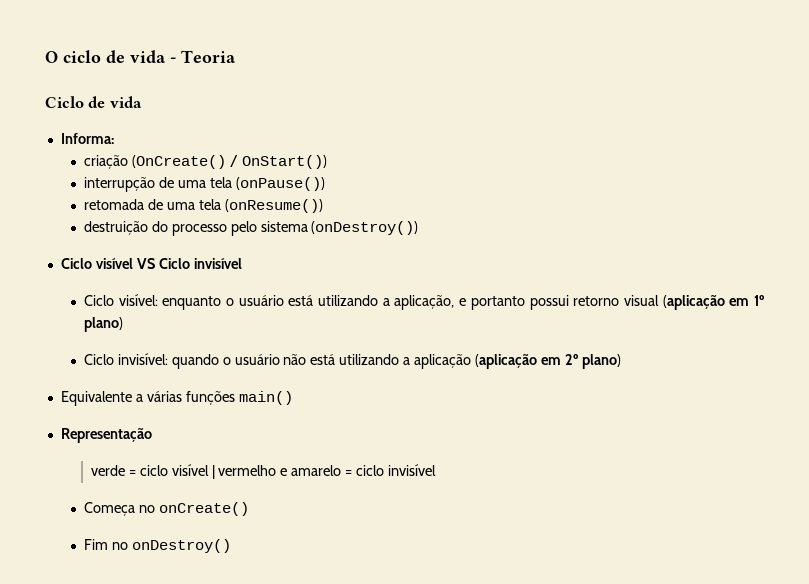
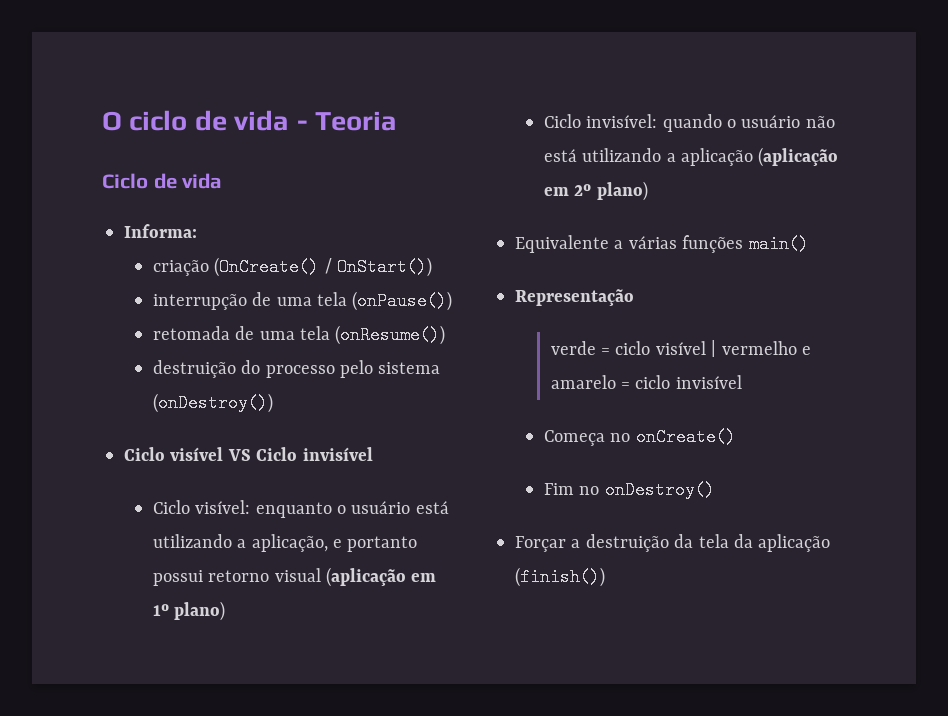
+ Forçar a destruição da tela da aplicação (finish())

